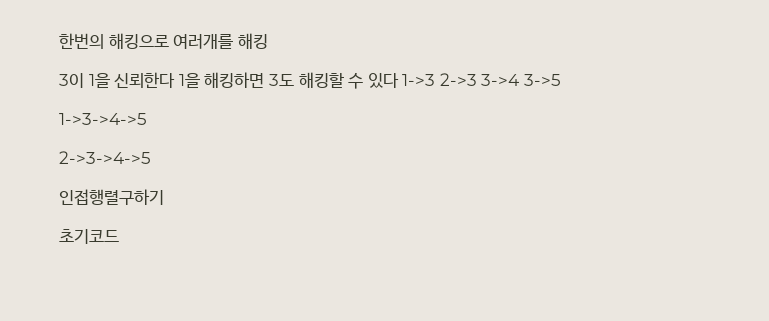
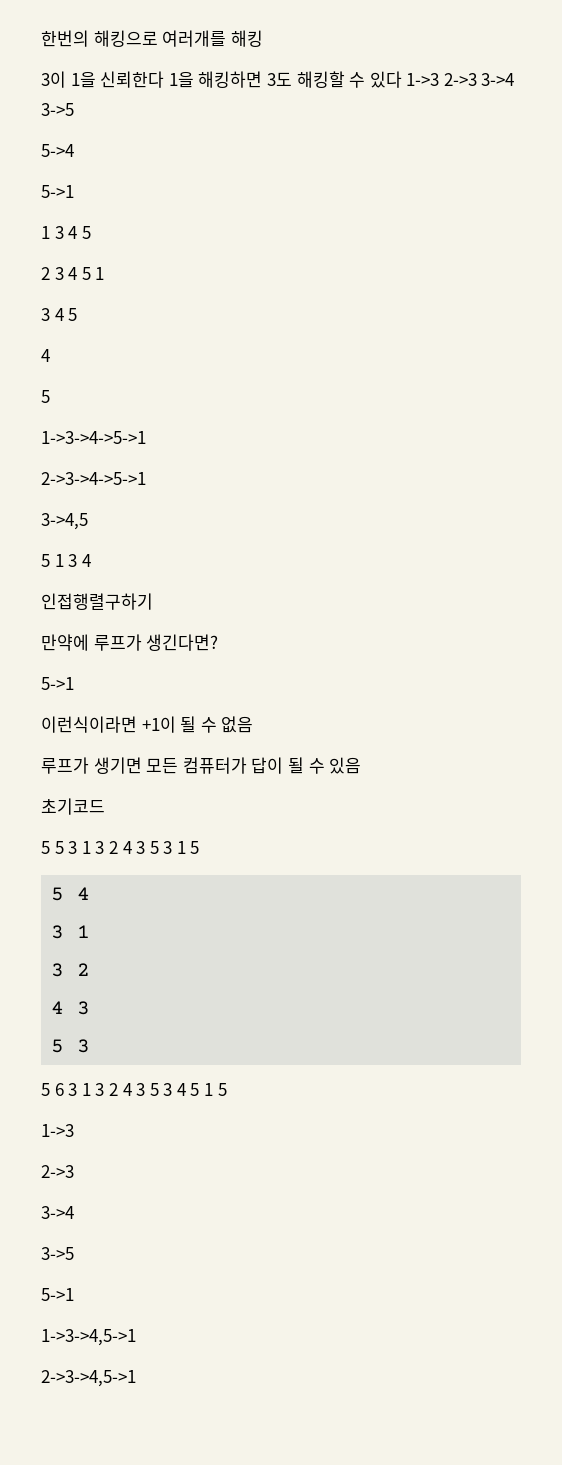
- 1->3->4->5
- 2->3->4->5
+ 5->4
+ 5->1
+ 1 3 4 5
+ 2 3 4 5 1
+ 3 4 5
+ 4
+ 5
+ 1->3->4->5->1
+ 2->3->4->5->1
+ 3->4,5
+ 5 1 3 4
  인접행렬구하기
+ 만약에 루프가 생긴다면?
+ 5->1
+ 이런식이라면 +1이 될 수 없음
+ 루프가 생기면 모든 컴퓨터가 답이 될 수 있음
  초기코드
+ 5 5 3 1 3 2 4 3 5 3 1 5
+ 5 4
+ 3 1
+ 3 2
+ 4 3
+ 5 3
+ 5 6 3 1 3 2 4 3 5 3 4 5 1 5
+ 1->3
+ 2->3
+ 3->4
+ 3->5
+ 5->1
+ 1->3->4,5->1
+ 2->3->4,5->1

